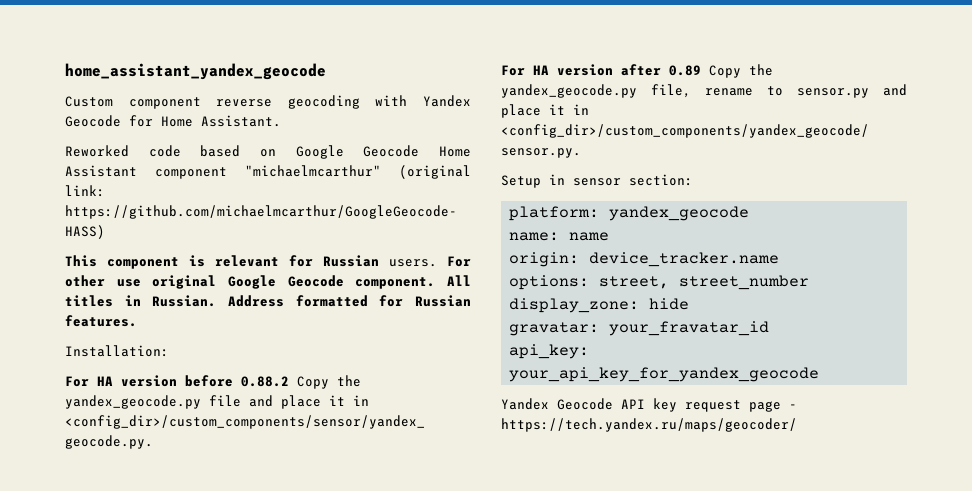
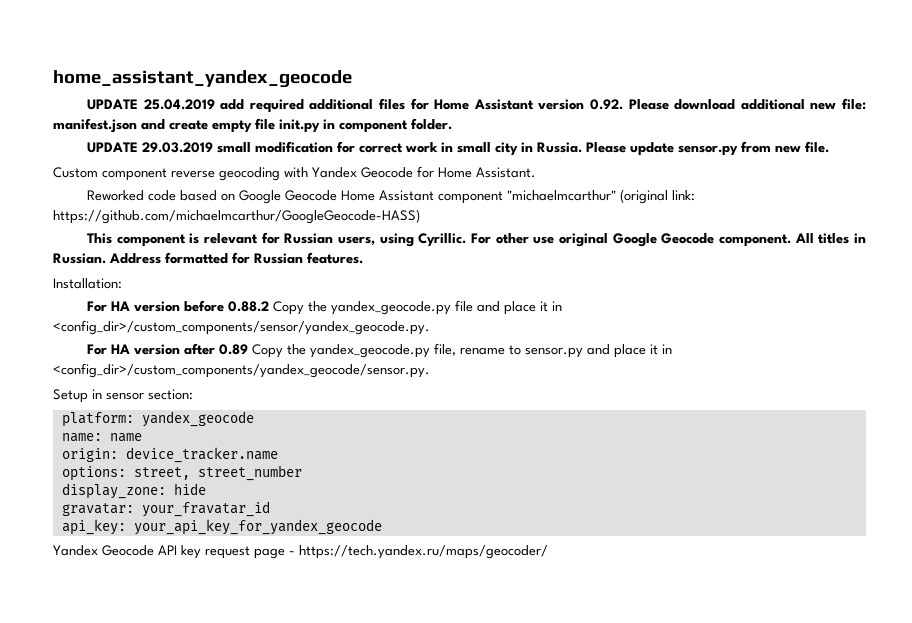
+ UPDATE 25.04.2019 add required additional files for Home Assistant version 0.92. Please download additional new file: manifest.json and create empty file init.py in component folder.
+ UPDATE 29.03.2019 small modification for correct work in small city in Russia. Please update sensor.py from new file.
- This component is relevant for Russian users.
+ This component is relevant for Russian users, using Cyrillic.

